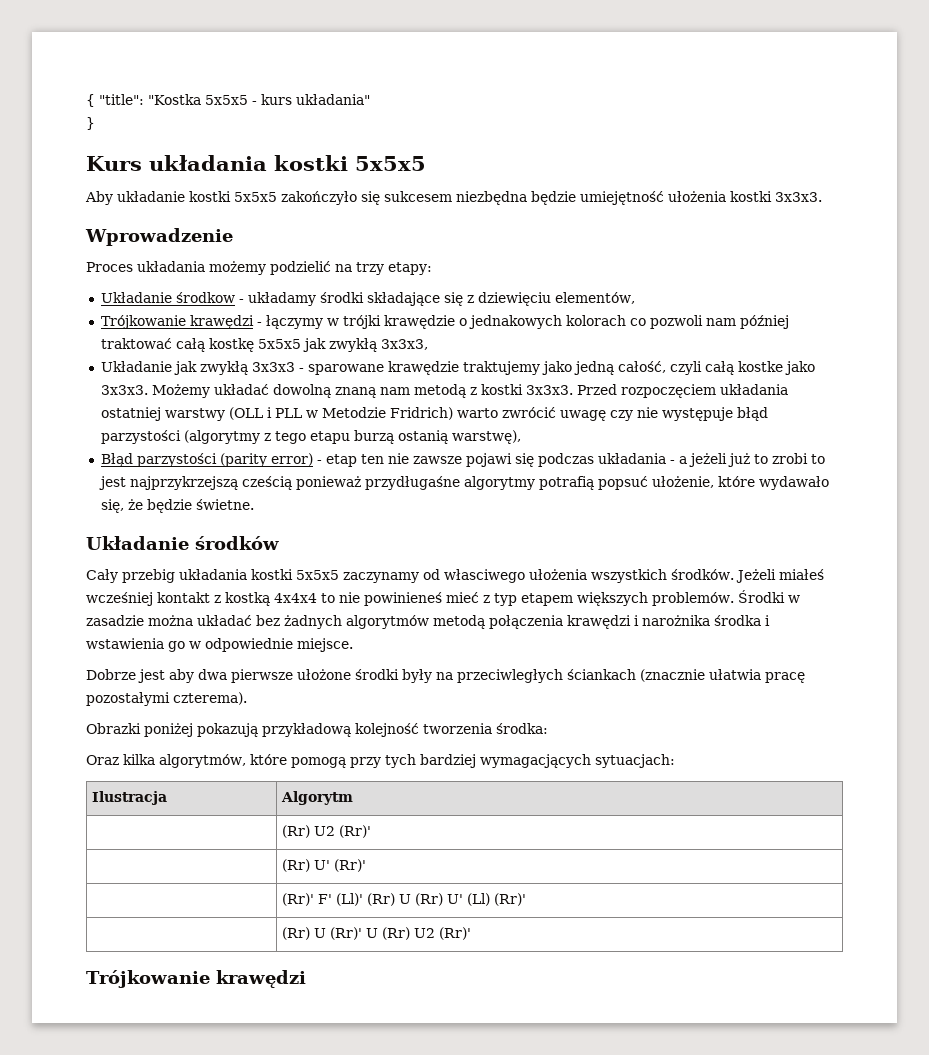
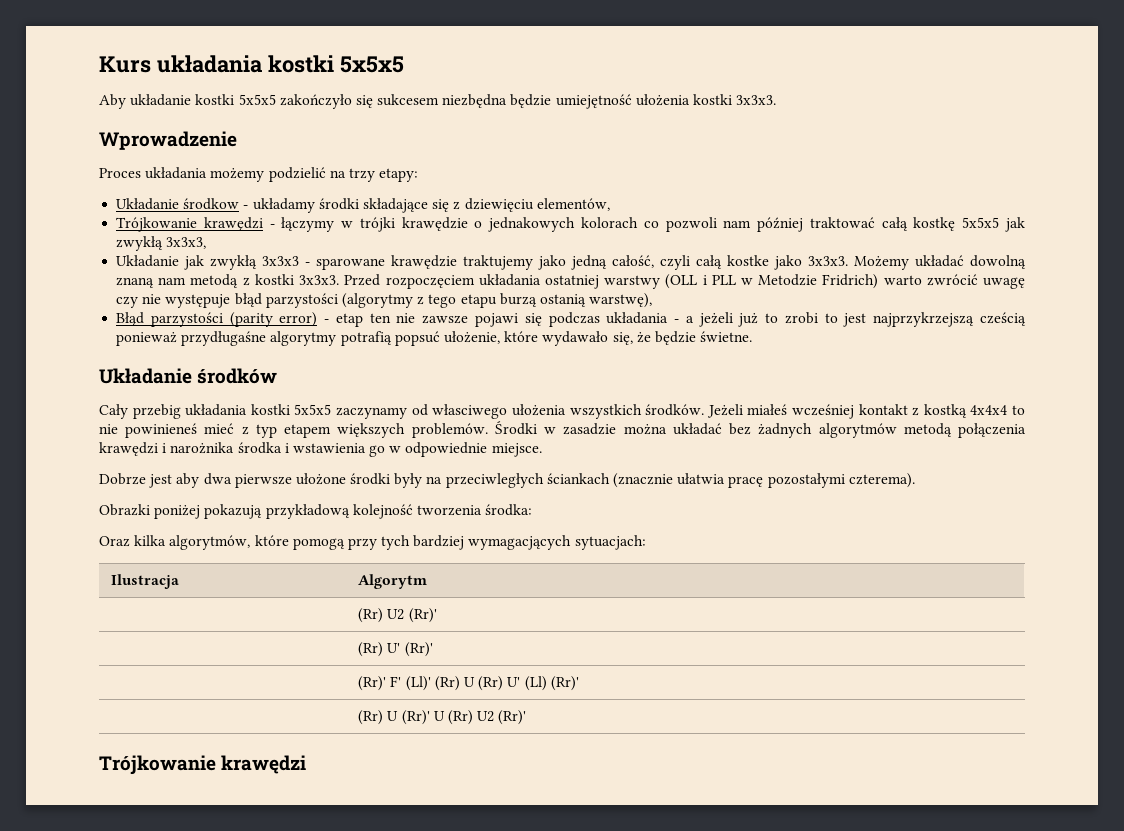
- { "title": "Kostka 5x5x5 - kurs układania"
- }

